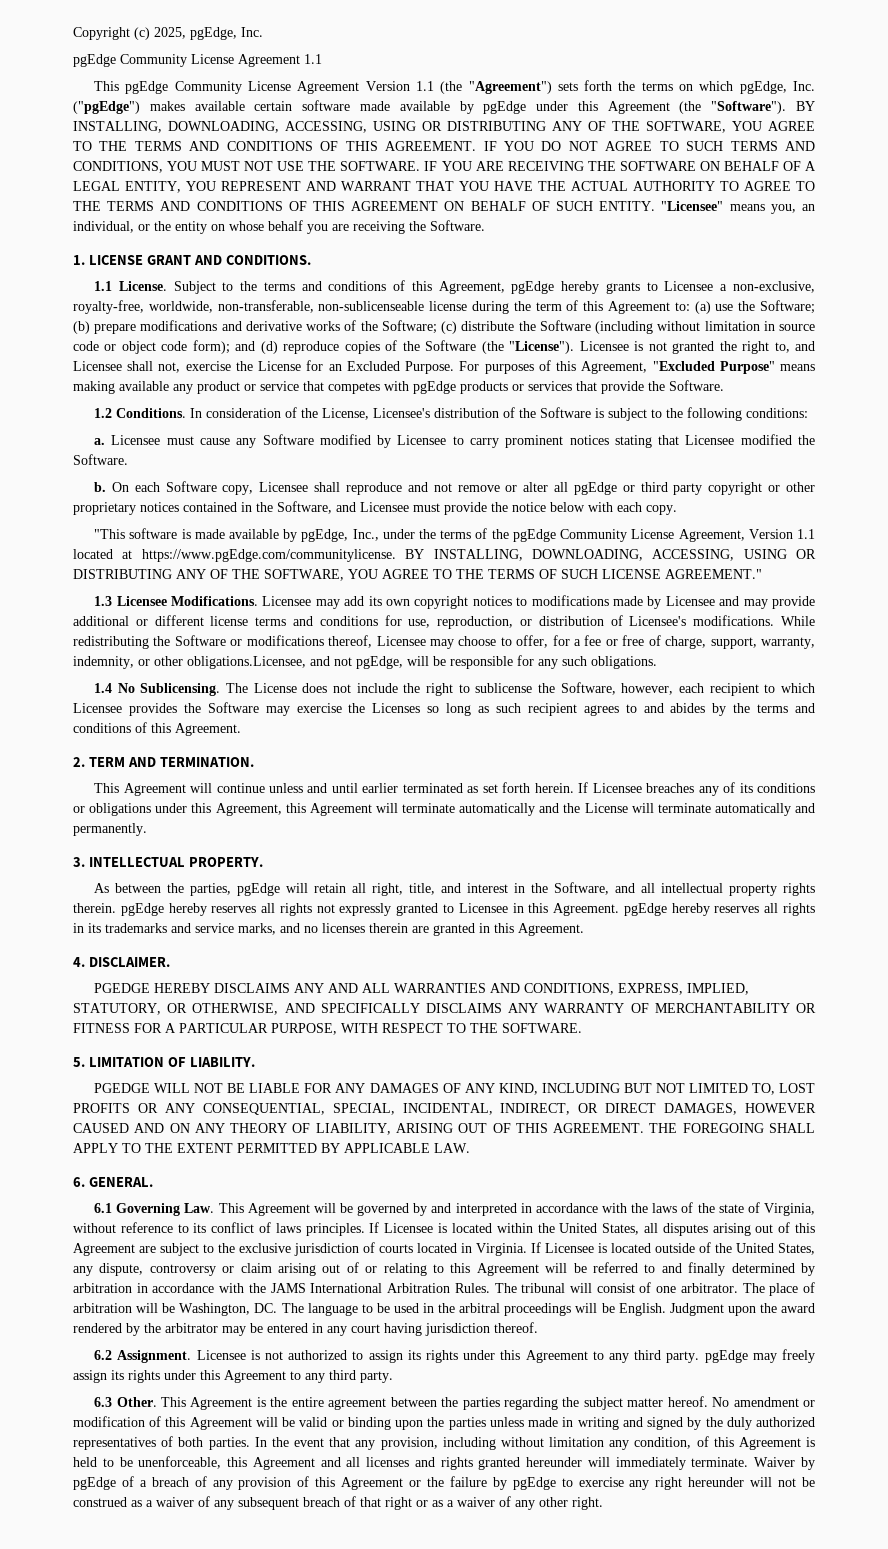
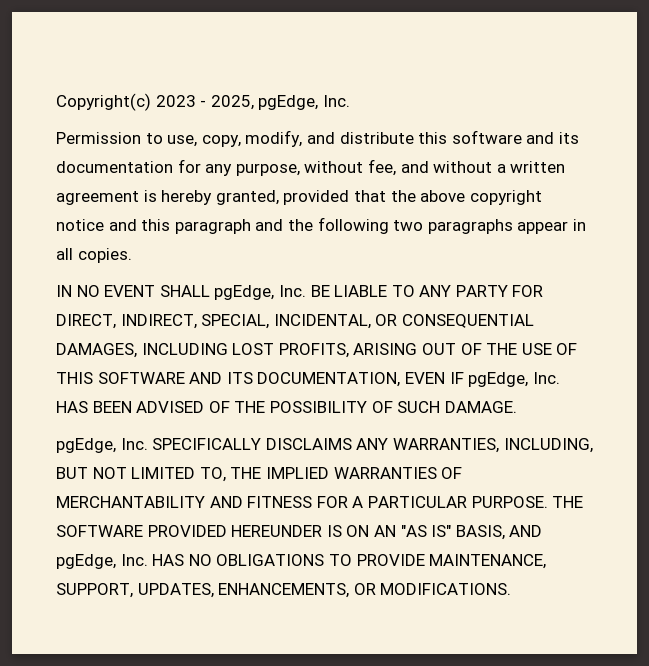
- Copyright (c) 2025, pgEdge, Inc.
+ Copyright(c) 2023 - 2025, pgEdge, Inc.
- pgEdge Community License Agreement 1.1
- This pgEdge Community License Agreement Version 1.1 (the "Agreement") sets forth the terms on which pgEdge, Inc. ("pgEdge") makes available certain software made available by pgEdge under this Agreement (the "Software"). BY INSTALLING, DOWNLOADING, ACCESSING, USING OR DISTRIBUTING ANY OF THE SOFTWARE, YOU AGREE TO THE TERMS AND CONDITIONS OF THIS AGREEMENT. IF YOU DO NOT AGREE TO SUCH TERMS AND CONDITIONS, YOU MUST NOT USE THE SOFTWARE. IF YOU ARE RECEIVING THE SOFTWARE ON BEHALF OF A LEGAL ENTITY, YOU REPRESENT AND WARRANT THAT YOU HAVE THE ACTUAL AUTHORITY TO AGREE TO THE TERMS AND CONDITIONS OF THIS AGREEMENT ON BEHALF OF SUCH ENTITY. "Licensee" means you, an individual, or the entity on whose behalf you are receiving the Software.
- 1. LICENSE GRANT AND CONDITIONS.
- 1.1 License. Subject to the terms and conditions of this Agreement, pgEdge hereby grants to Licensee a non-exclusive, royalty-free, worldwide, non-transferable, non-sublicenseable license during the term of this Agreement to: (a) use the Software; (b) prepare modifications and derivative works of the Software; (c) distribute the Software (including without limitation in source code or object code form); and (d) reproduce copies of the Software (the "License"). Licensee is not granted the right to, and Licensee shall not, exercise the License for an Excluded Purpose. For purposes of this Agreement, "Excluded Purpose" means making available any product or service that competes with pgEdge products or services that provide the Software.
- 1.2 Conditions. In consideration of the License, Licensee's distribution of the Software is subject to the following conditions:
- a. Licensee must cause any Software modified by Licensee to carry prominent notices stating that Licensee modified the Software.
- b. On each Software copy, Licensee shall reproduce and not remove or alter all pgEdge or third party copyright or other proprietary notices contained in the Software, and Licensee must provide the notice below with each copy.
- "This software is made available by pgEdge, Inc., under the terms of the pgEdge Community License Agreement, Version 1.1 located at https://www.pgEdge.com/communitylicense. BY INSTALLING, DOWNLOADING, ACCESSING, USING OR DISTRIBUTING ANY OF THE SOFTWARE, YOU AGREE TO THE TERMS OF SUCH LICENSE AGREEMENT."
- 1.3 Licensee Modifications. Licensee may add its own copyright notices to modifications made by Licensee and may provide additional or different license terms and conditions for use, reproduction, or distribution of Licensee's modifications. While redistributing the Software or modifications thereof, Licensee may choose to offer, for a fee or free of charge, support, warranty, indemnity, or other obligations.Licensee, and not pgEdge, will be responsible for any such obligations.
- 1.4 No Sublicensing. The License does not include the right to sublicense the Software, however, each recipient to which Licensee provides the Software may exercise the Licenses so long as such recipient agrees to and abides by the terms and conditions of this Agreement.
- 2. TERM AND TERMINATION.
- This Agreement will continue unless and until earlier terminated as set forth herein. If Licensee breaches any of its conditions or obligations under this Agreement, this Agreement will terminate automatically and the License will terminate automatically and permanently.
- 3. INTELLECTUAL PROPERTY.
- As between the parties, pgEdge will retain all right, title, and interest in the Software, and all intellectual property rights therein. pgEdge hereby reserves all rights not expressly granted to Licensee in this Agreement. pgEdge hereby reserves all rights in its trademarks and service marks, and no licenses therein are granted in this Agreement.
- 4. DISCLAIMER.
- PGEDGE HEREBY DISCLAIMS ANY AND ALL WARRANTIES AND CONDITIONS, EXPRESS, IMPLIED, STATUTORY, OR OTHERWISE, AND SPECIFICALLY DISCLAIMS ANY WARRANTY OF MERCHANTABILITY OR FITNESS FOR A PARTICULAR PURPOSE, WITH RESPECT TO THE SOFTWARE.
- 5. LIMITATION OF LIABILITY.
- PGEDGE WILL NOT BE LIABLE FOR ANY DAMAGES OF ANY KIND, INCLUDING BUT NOT LIMITED TO, LOST PROFITS OR ANY CONSEQUENTIAL, SPECIAL, INCIDENTAL, INDIRECT, OR DIRECT DAMAGES, HOWEVER CAUSED AND ON ANY THEORY OF LIABILITY, ARISING OUT OF THIS AGREEMENT. THE FOREGOING SHALL APPLY TO THE EXTENT PERMITTED BY APPLICABLE LAW.
- 6. GENERAL.
- 6.1 Governing Law. This Agreement will be governed by and interpreted in accordance with the laws of the state of Virginia, without reference to its conflict of laws principles. If Licensee is located within the United States, all disputes arising out of this Agreement are subject to the exclusive jurisdiction of courts located in Virginia. If Licensee is located outside of the United States, any dispute, controversy or claim arising out of or relating to this Agreement will be referred to and finally determined by arbitration in accordance with the JAMS International Arbitration Rules. The tribunal will consist of one arbitrator. The place of arbitration will be Washington, DC. The language to be used in the arbitral proceedings will be English. Judgment upon the award rendered by the arbitrator may be entered in any court having jurisdiction thereof.
- 6.2 Assignment. Licensee is not authorized to assign its rights under this Agreement to any third party. pgEdge may freely assign its rights under this Agreement to any third party.
- 6.3 Other. This Agreement is the entire agreement between the parties regarding the subject matter hereof. No amendment or modification of this Agreement will be valid or binding upon the parties unless made in writing and signed by the duly authorized representatives of both parties. In the event that any provision, including without limitation any condition, of this Agreement is held to be unenforceable, this Agreement and all licenses and rights granted hereunder will immediately terminate. Waiver by pgEdge of a breach of any provision of this Agreement or the failure by pgEdge to exercise any right hereunder will not be construed as a waiver of any subsequent breach of that right or as a waiver of any other right.
+ Permission to use, copy, modify, and distribute this software and its documentation for any purpose, without fee, and without a written agreement is hereby granted, provided that the above copyright notice and this paragraph and the following two paragraphs appear in all copies.
+ IN NO EVENT SHALL pgEdge, Inc. BE LIABLE TO ANY PARTY FOR DIRECT, INDIRECT, SPECIAL, INCIDENTAL, OR CONSEQUENTIAL DAMAGES, INCLUDING LOST PROFITS, ARISING OUT OF THE USE OF THIS SOFTWARE AND ITS DOCUMENTATION, EVEN IF pgEdge, Inc. HAS BEEN ADVISED OF THE POSSIBILITY OF SUCH DAMAGE.
+ pgEdge, Inc. SPECIFICALLY DISCLAIMS ANY WARRANTIES, INCLUDING, BUT NOT LIMITED TO, THE IMPLIED WARRANTIES OF MERCHANTABILITY AND FITNESS FOR A PARTICULAR PURPOSE. THE SOFTWARE PROVIDED HEREUNDER IS ON AN "AS IS" BASIS, AND pgEdge, Inc. HAS NO OBLIGATIONS TO PROVIDE MAINTENANCE, SUPPORT, UPDATES, ENHANCEMENTS, OR MODIFICATIONS.

